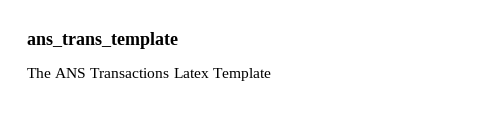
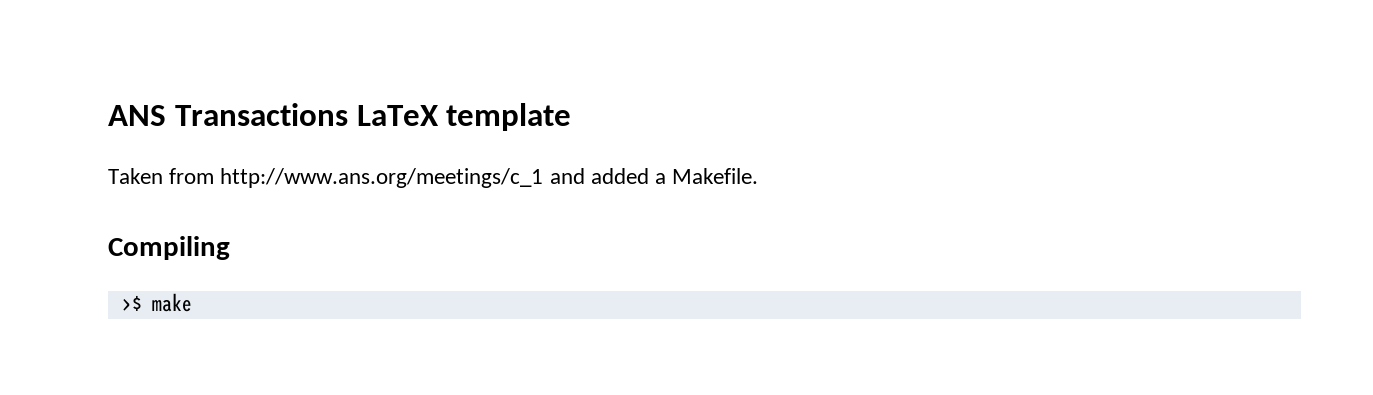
- ans_trans_template
- The ANS Transactions Latex Template
+ ANS Transactions LaTeX template
+ Taken from http://www.ans.org/meetings/c_1 and added a Makefile.
+ Compiling
+ >$ make

